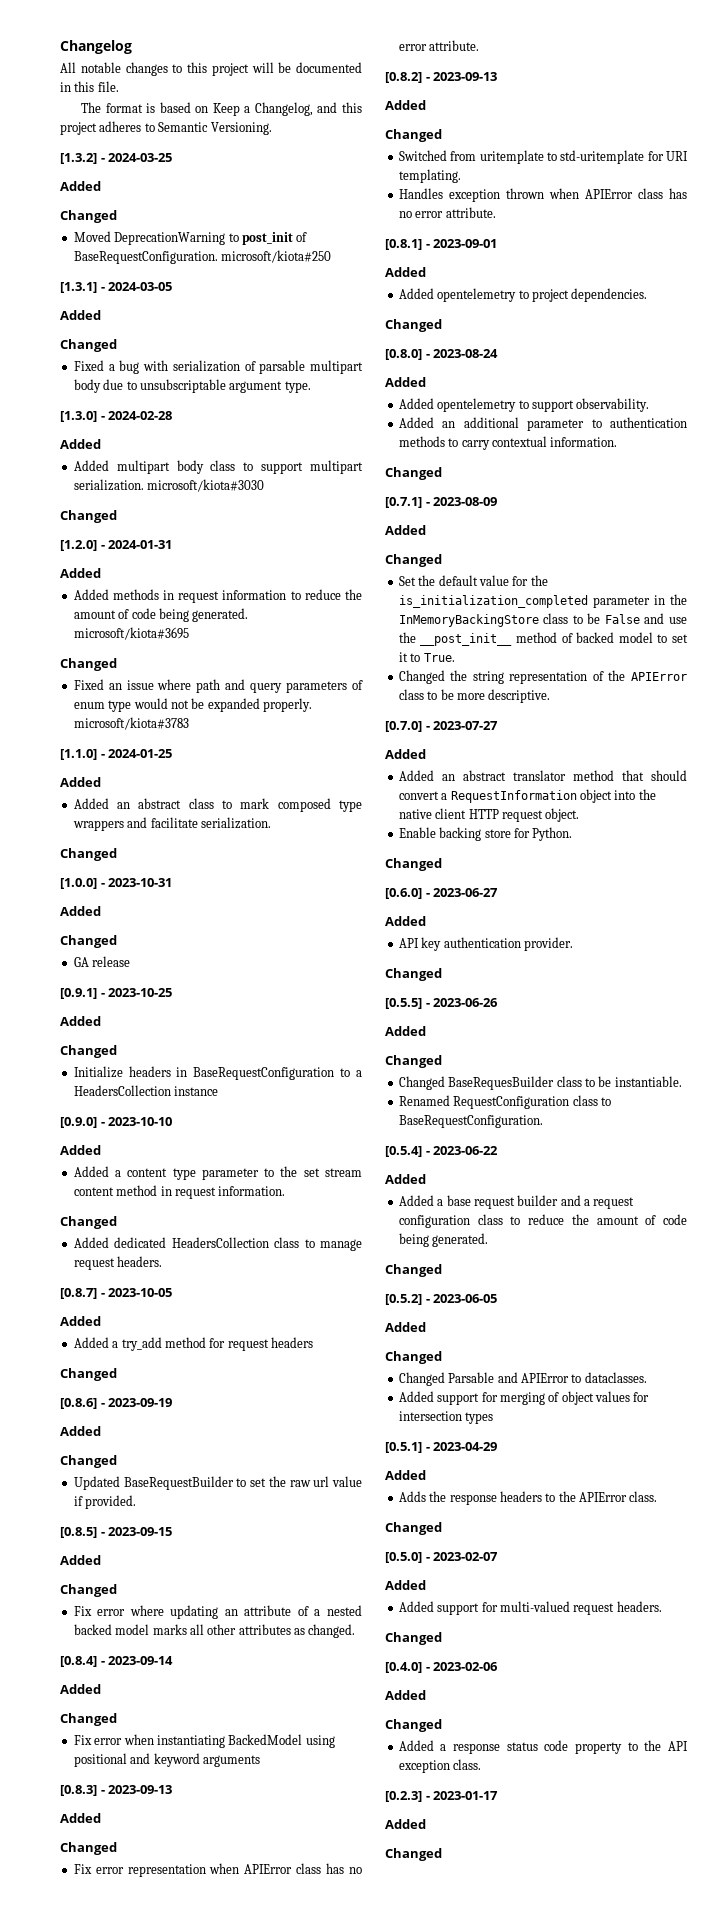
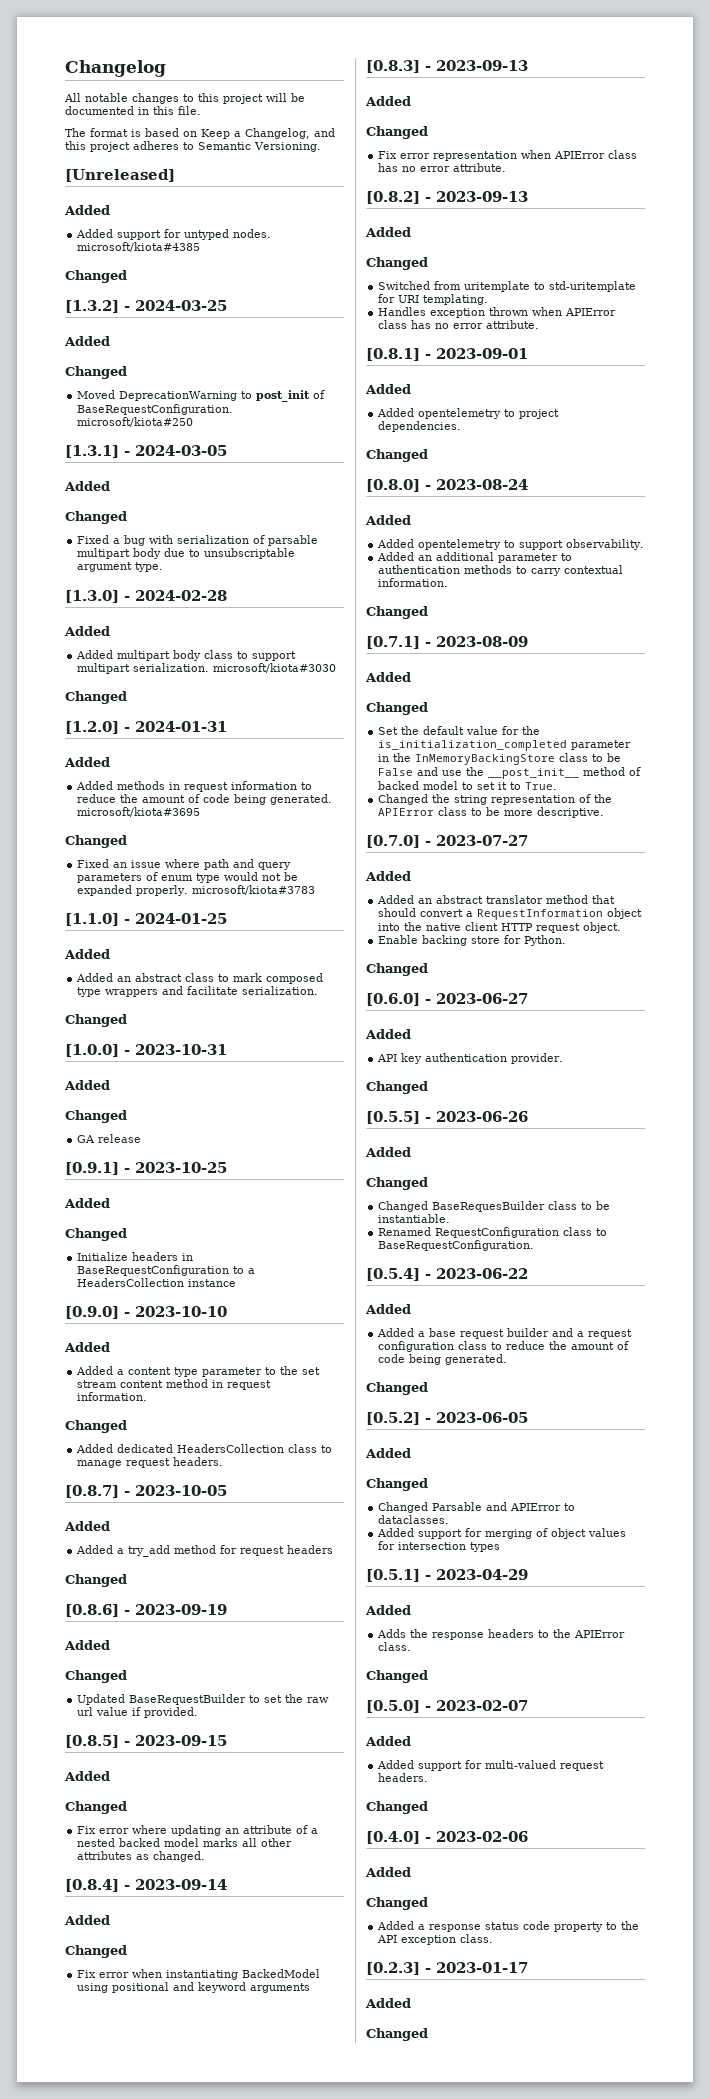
+ [Unreleased]
+ Added
+ Added support for untyped nodes. microsoft/kiota#4385
+ Changed

